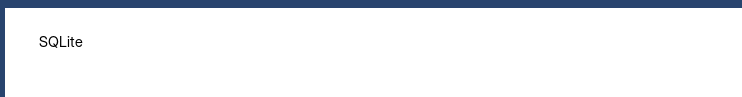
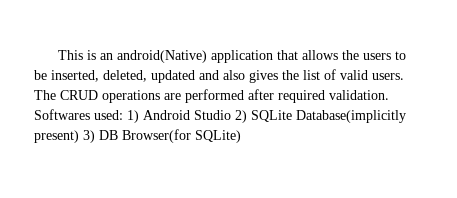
- SQLite
+ This is an android(Native) application that allows the users to be inserted, deleted, updated and also gives the list of valid users. The CRUD operations are performed after required validation. Softwares used: 1) Android Studio 2) SQLite Database(implicitly present) 3) DB Browser(for SQLite)

